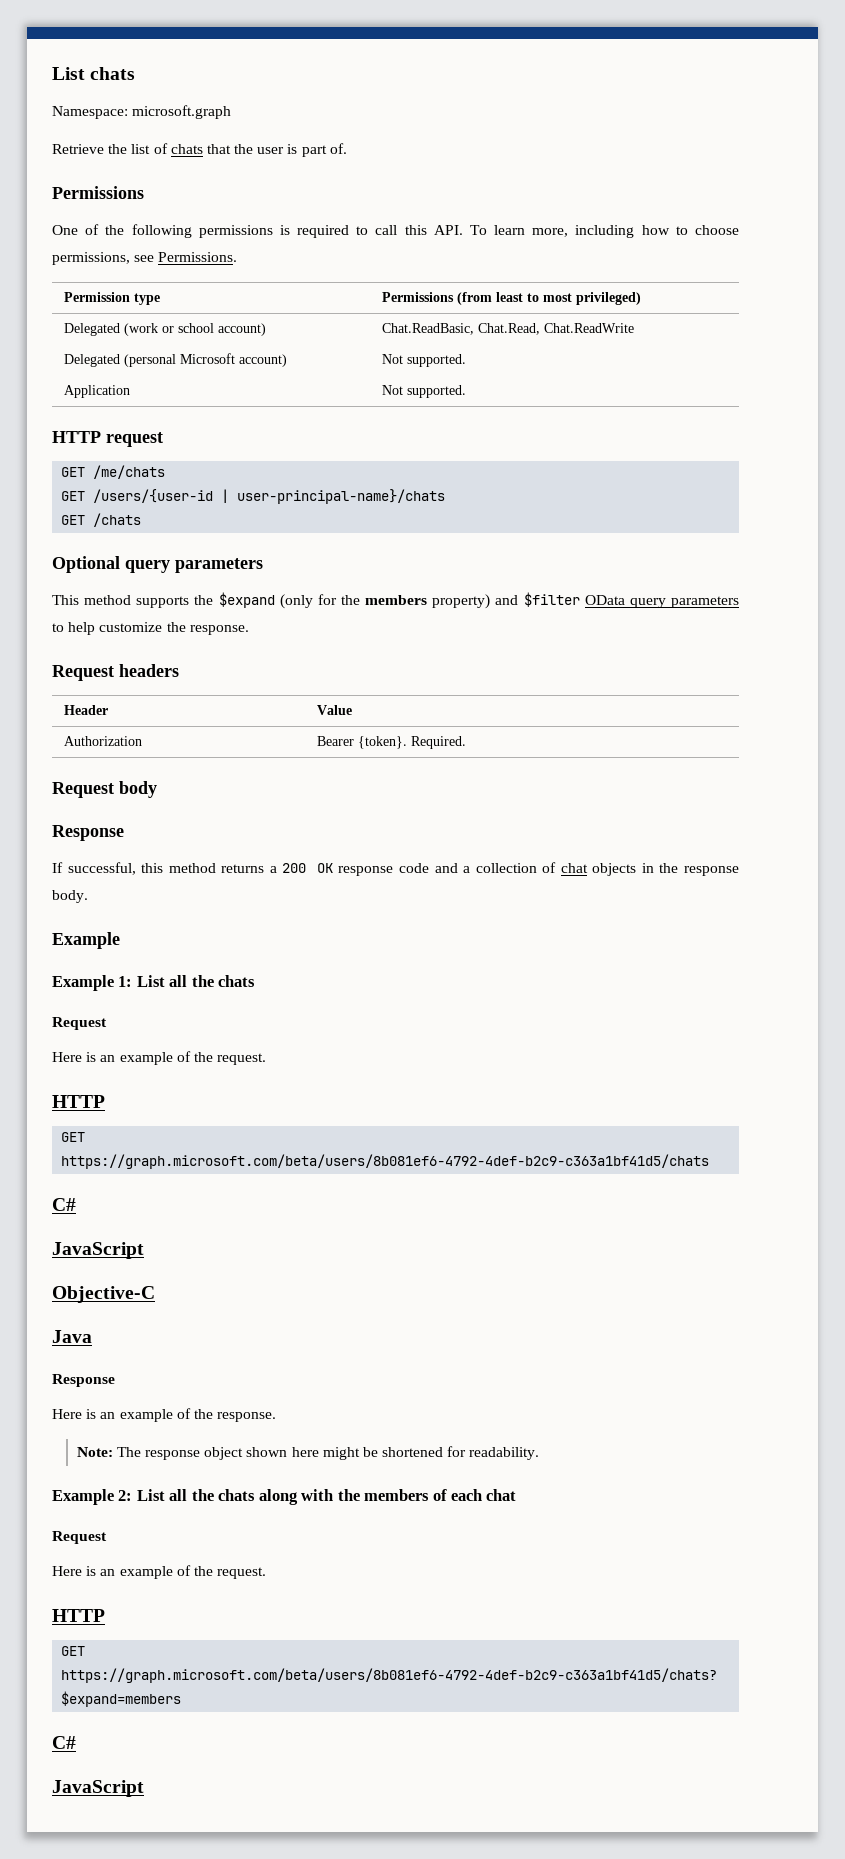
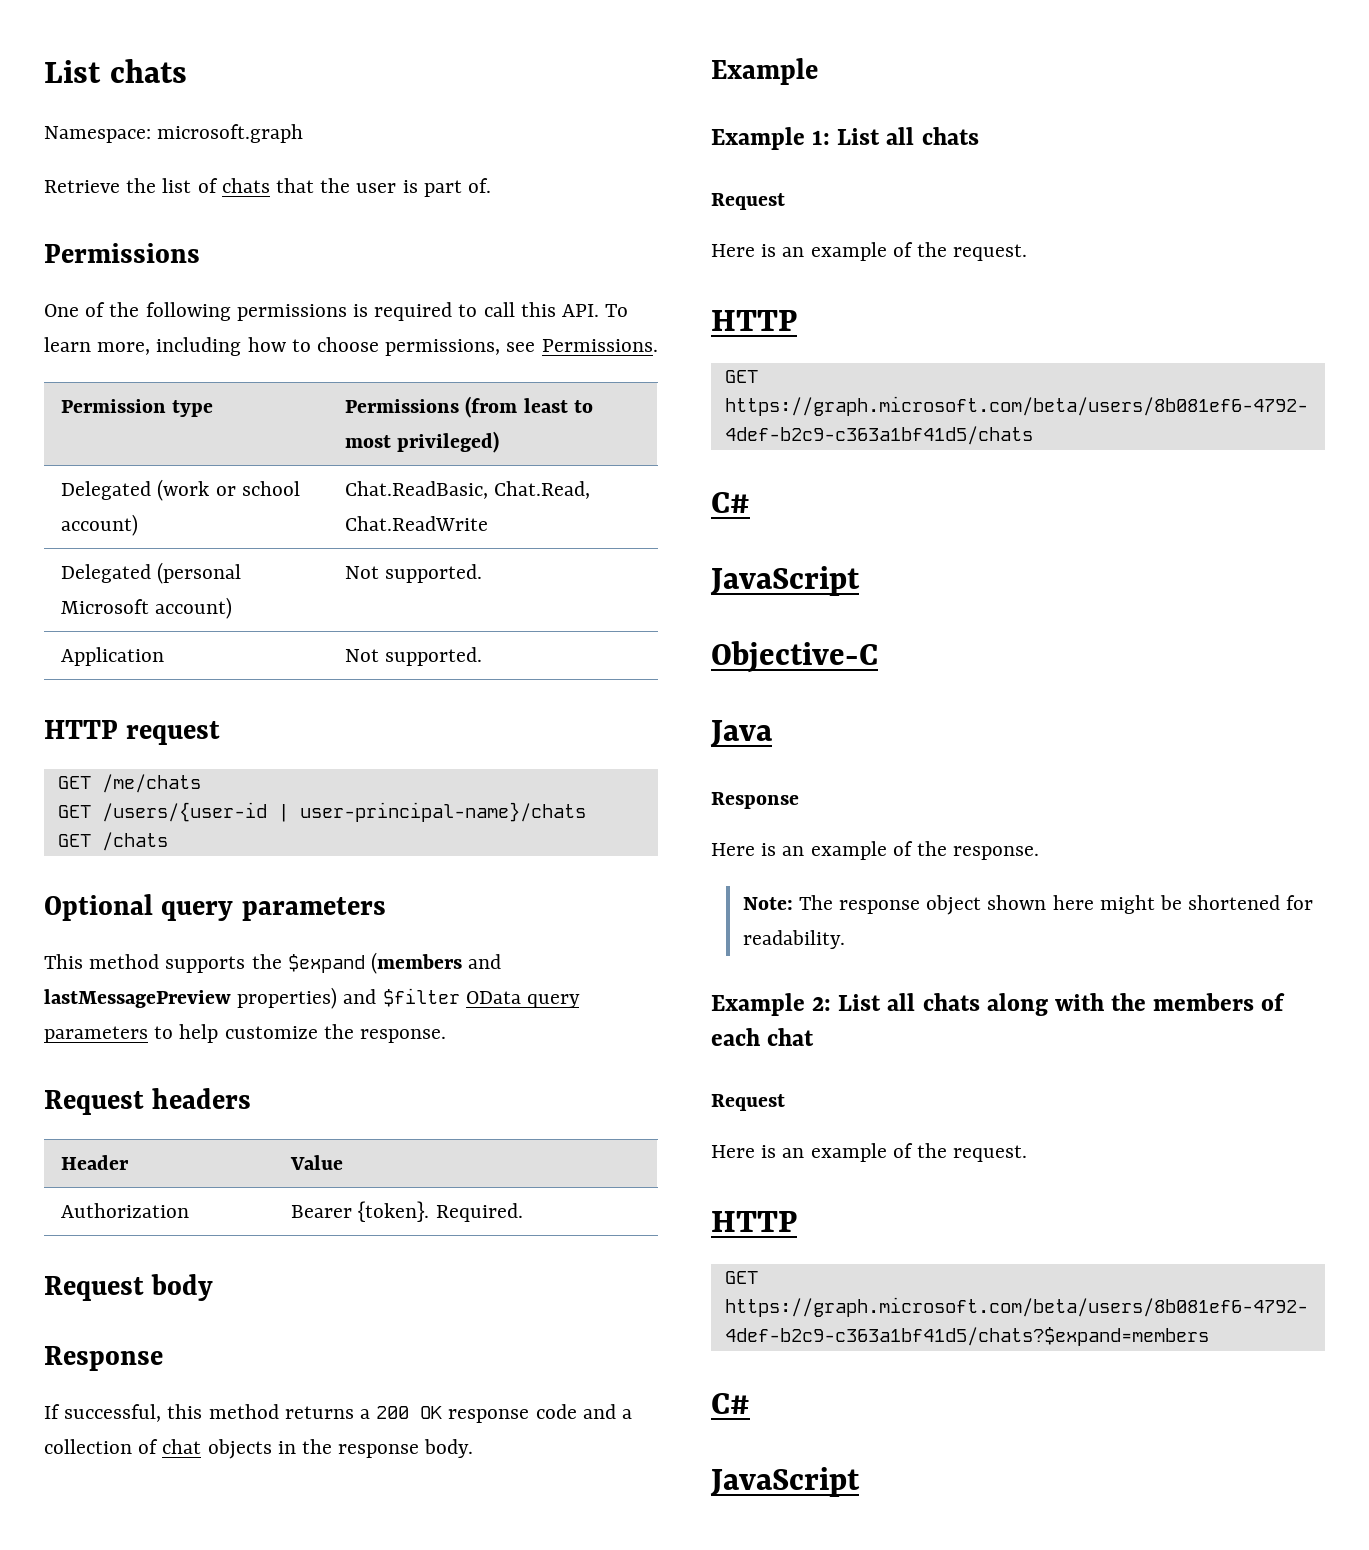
- This method supports the $expand (only for the members property) and $filter OData query parameters to help customize the response.
+ This method supports the $expand (members and lastMessagePreview properties) and $filter OData query parameters to help customize the response.
- Example 1: List all the chats
+ Example 1: List all chats
- Example 2: List all the chats along with the members of each chat
+ Example 2: List all chats along with the members of each chat

